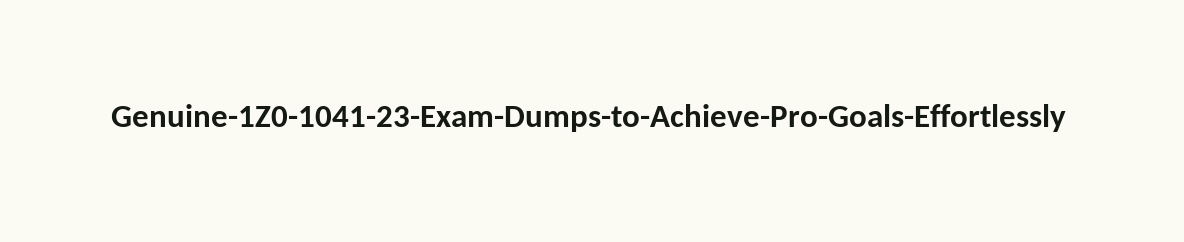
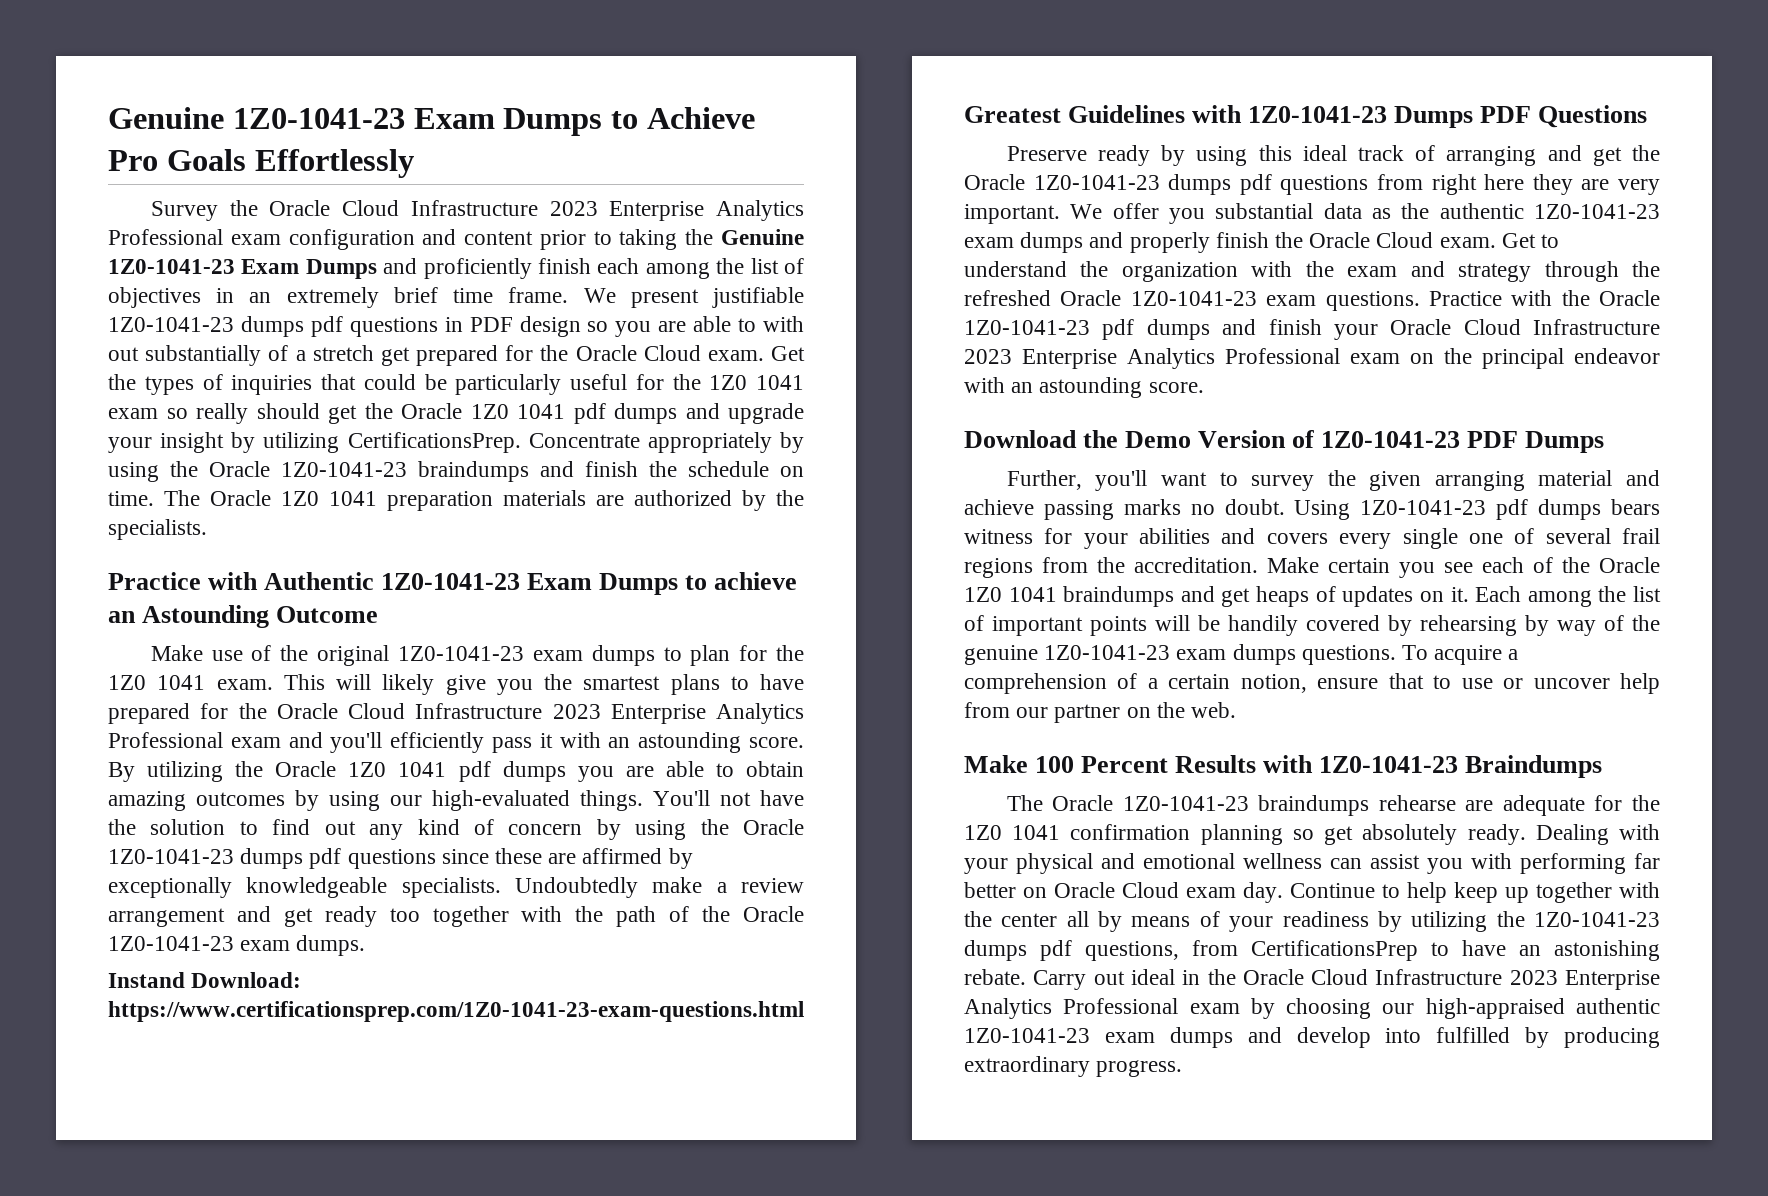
- Genuine-1Z0-1041-23-Exam-Dumps-to-Achieve-Pro-Goals-Effortlessly
+ Genuine 1Z0-1041-23 Exam Dumps to Achieve Pro Goals Effortlessly
+ Survey the Oracle Cloud Infrastructure 2023 Enterprise Analytics Professional exam configuration and content prior to taking the Genuine 1Z0-1041-23 Exam Dumps and proficiently finish each among the list of objectives in an extremely brief time frame. We present justifiable 1Z0-1041-23 dumps pdf questions in PDF design so you are able to with out substantially of a stretch get prepared for the Oracle Cloud exam. Get the types of inquiries that could be particularly useful for the 1Z0 1041 exam so really should get the Oracle 1Z0 1041 pdf dumps and upgrade your insight by utilizing CertificationsPrep. Concentrate appropriately by using the Oracle 1Z0-1041-23 braindumps and finish the schedule on time. The Oracle 1Z0 1041 preparation materials are authorized by the specialists.
+ Practice with Authentic 1Z0-1041-23 Exam Dumps to achieve an Astounding Outcome
+ Make use of the original 1Z0-1041-23 exam dumps to plan for the 1Z0 1041 exam. This will likely give you the smartest plans to have prepared for the Oracle Cloud Infrastructure 2023 Enterprise Analytics Professional exam and you'll efficiently pass it with an astounding score. By utilizing the Oracle 1Z0 1041 pdf dumps you are able to obtain amazing outcomes by using our high-evaluated things. You'll not have the solution to find out any kind of concern by using the Oracle 1Z0-1041-23 dumps pdf questions since these are affirmed by exceptionally knowledgeable specialists. Undoubtedly make a review arrangement and get ready too together with the path of the Oracle 1Z0-1041-23 exam dumps.
+ Instand Download: https://www.certificationsprep.com/1Z0-1041-23-exam-questions.html
+ Greatest Guidelines with 1Z0-1041-23 Dumps PDF Questions
+ Preserve ready by using this ideal track of arranging and get the Oracle 1Z0-1041-23 dumps pdf questions from right here they are very important. We offer you substantial data as the authentic 1Z0-1041-23 exam dumps and properly finish the Oracle Cloud exam. Get to understand the organization with the exam and strategy through the refreshed Oracle 1Z0-1041-23 exam questions. Practice with the Oracle 1Z0-1041-23 pdf dumps and finish your Oracle Cloud Infrastructure 2023 Enterprise Analytics Professional exam on the principal endeavor with an astounding score.
+ Download the Demo Version of 1Z0-1041-23 PDF Dumps
+ Further, you'll want to survey the given arranging material and achieve passing marks no doubt. Using 1Z0-1041-23 pdf dumps bears witness for your abilities and covers every single one of several frail regions from the accreditation. Make certain you see each of the Oracle 1Z0 1041 braindumps and get heaps of updates on it. Each among the list of important points will be handily covered by rehearsing by way of the genuine 1Z0-1041-23 exam dumps questions. To acquire a comprehension of a certain notion, ensure that to use or uncover help from our partner on the web.
+ Make 100 Percent Results with 1Z0-1041-23 Braindumps
+ The Oracle 1Z0-1041-23 braindumps rehearse are adequate for the 1Z0 1041 confirmation planning so get absolutely ready. Dealing with your physical and emotional wellness can assist you with performing far better on Oracle Cloud exam day. Continue to help keep up together with the center all by means of your readiness by utilizing the 1Z0-1041-23 dumps pdf questions, from CertificationsPrep to have an astonishing rebate. Carry out ideal in the Oracle Cloud Infrastructure 2023 Enterprise Analytics Professional exam by choosing our high-appraised authentic 1Z0-1041-23 exam dumps and develop into fulfilled by producing extraordinary progress.

